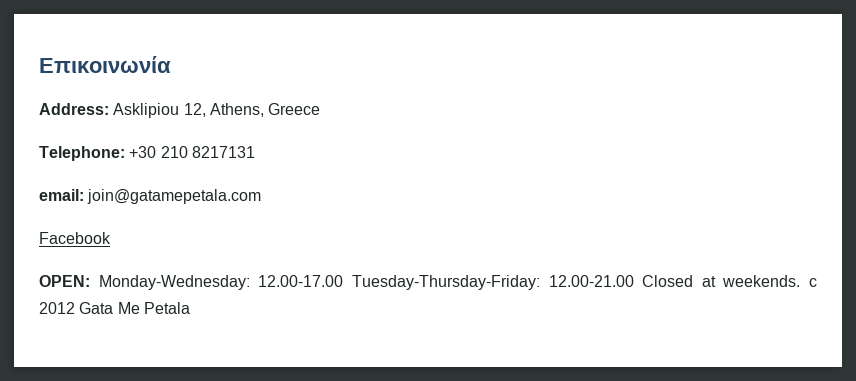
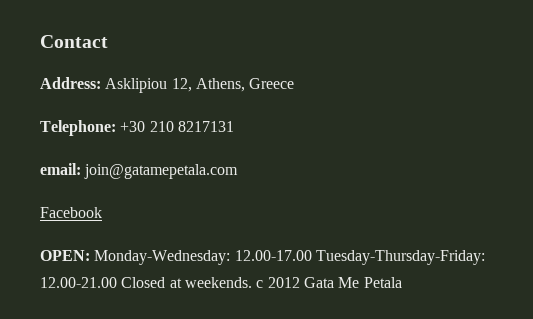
- Επικοινωνία
+ Contact

